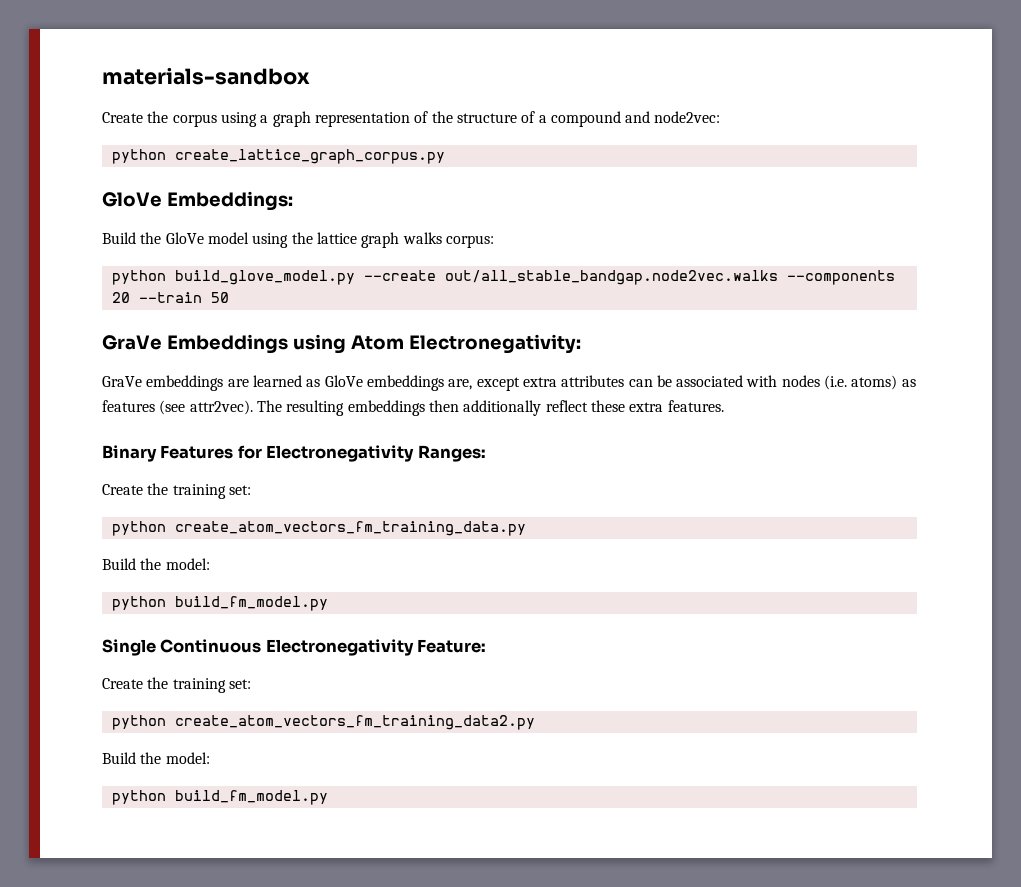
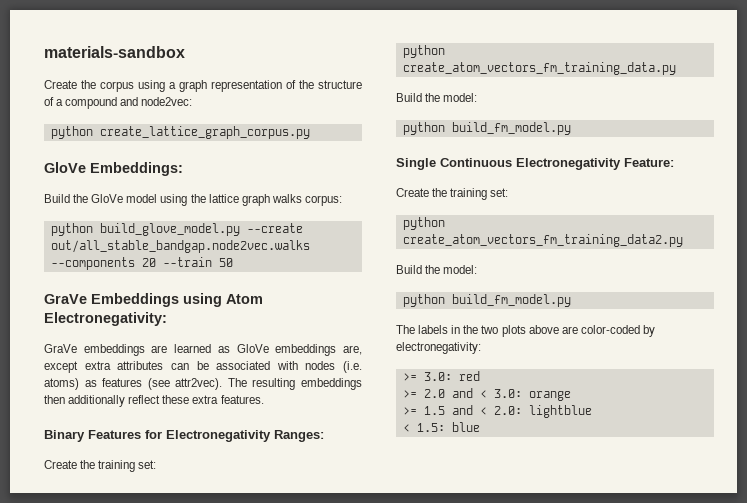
+ The labels in the two plots above are color-coded by electronegativity:
+ >= 3.0: red
+ >= 2.0 and < 3.0: orange
+ >= 1.5 and < 2.0: lightblue
+ < 1.5: blue

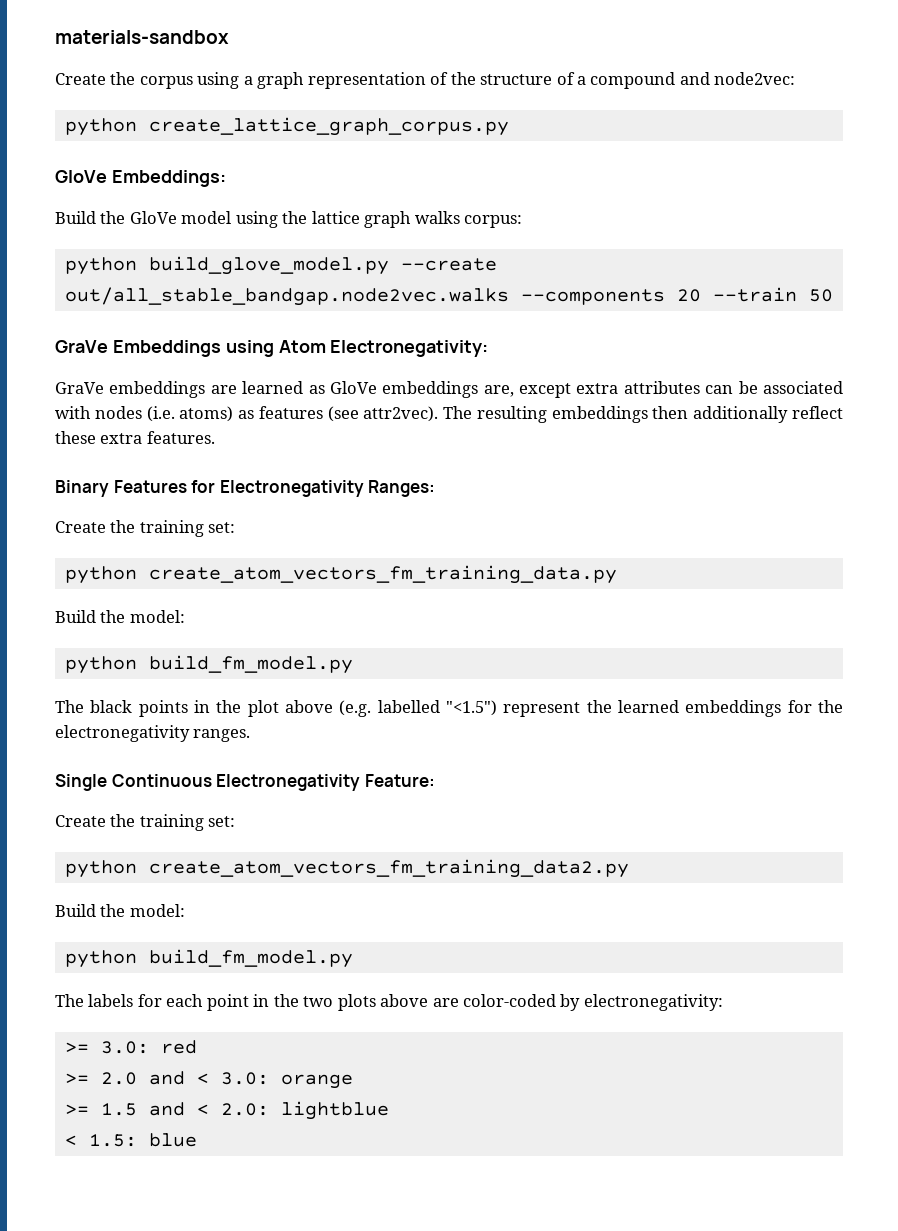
+ The black points in the plot above (e.g. labelled "<1.5") represent the learned embeddings for the electronegativity ranges.
- The labels in the two plots above are color-coded by electronegativity:
+ The labels for each point in the two plots above are color-coded by electronegativity:

